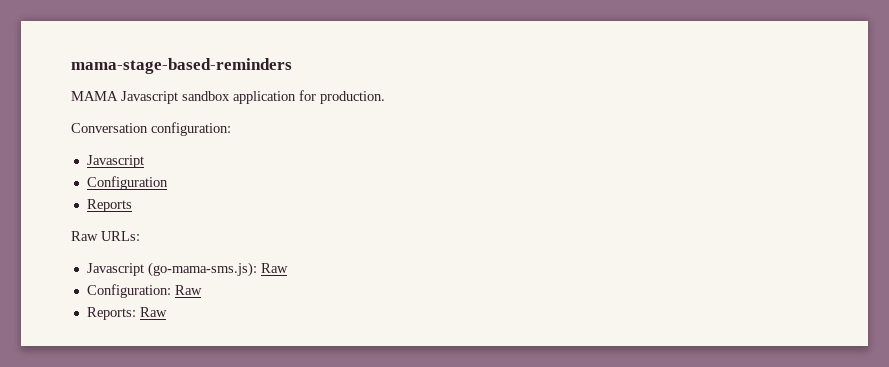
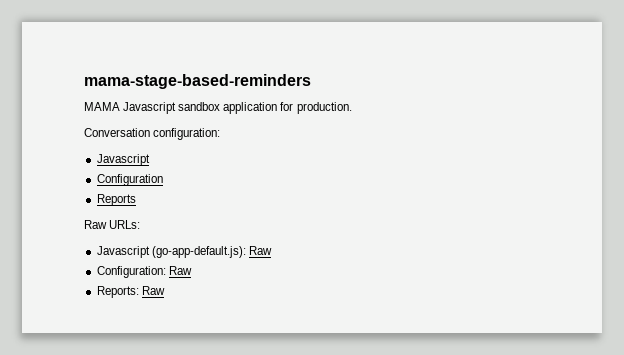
- Javascript (go-mama-sms.js): Raw
+ Javascript (go-app-default.js): Raw

